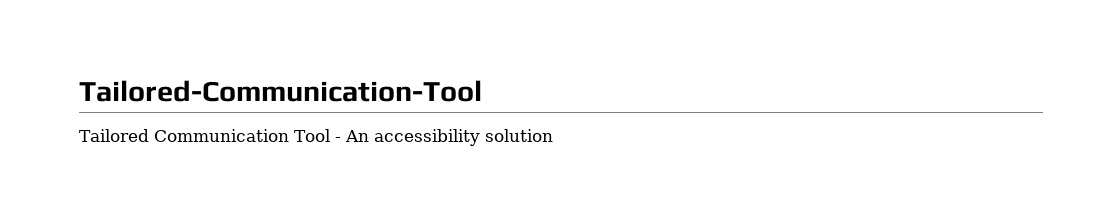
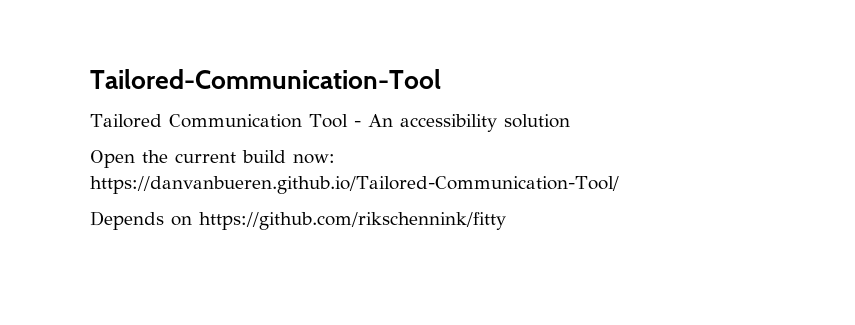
+ Open the current build now: https://danvanbueren.github.io/Tailored-Communication-Tool/
+ Depends on https://github.com/rikschennink/fitty

